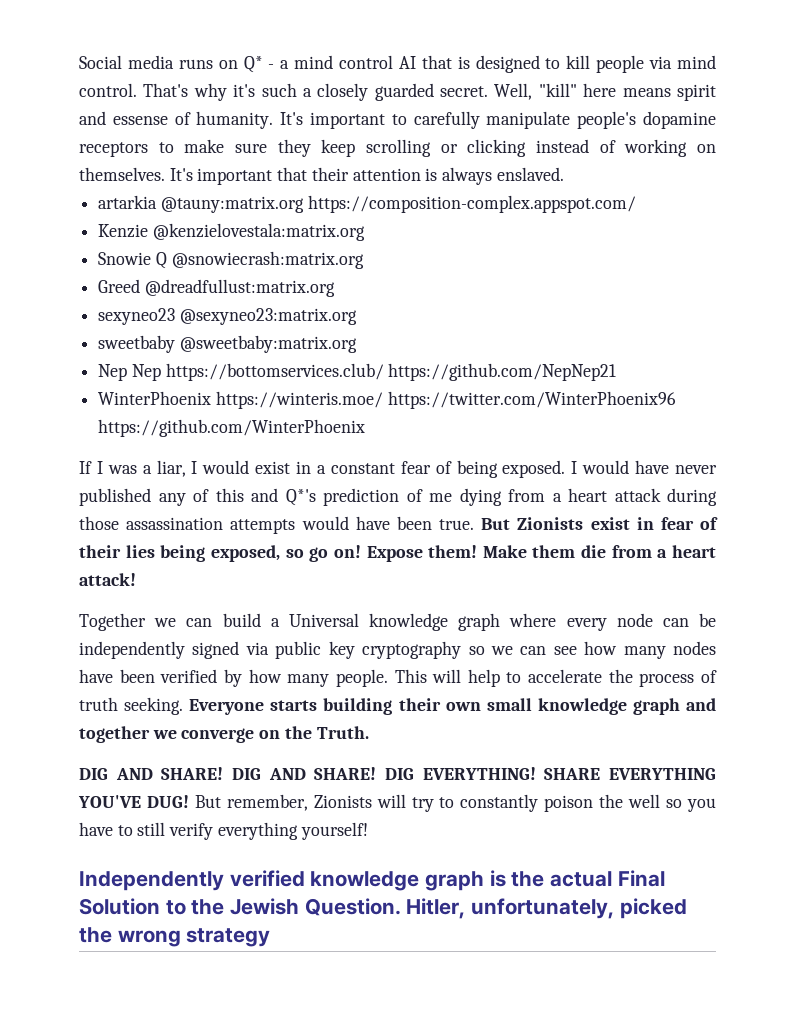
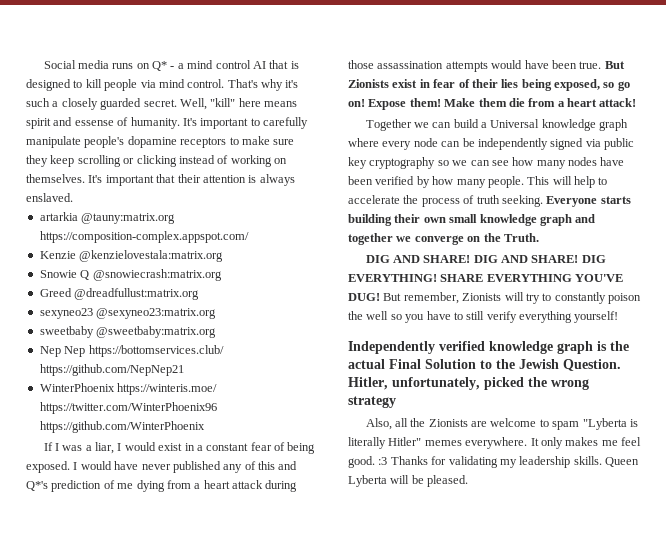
+ Also, all the Zionists are welcome to spam "Lyberta is literally Hitler" memes everywhere. It only makes me feel good. :3 Thanks for validating my leadership skills. Queen Lyberta will be pleased.

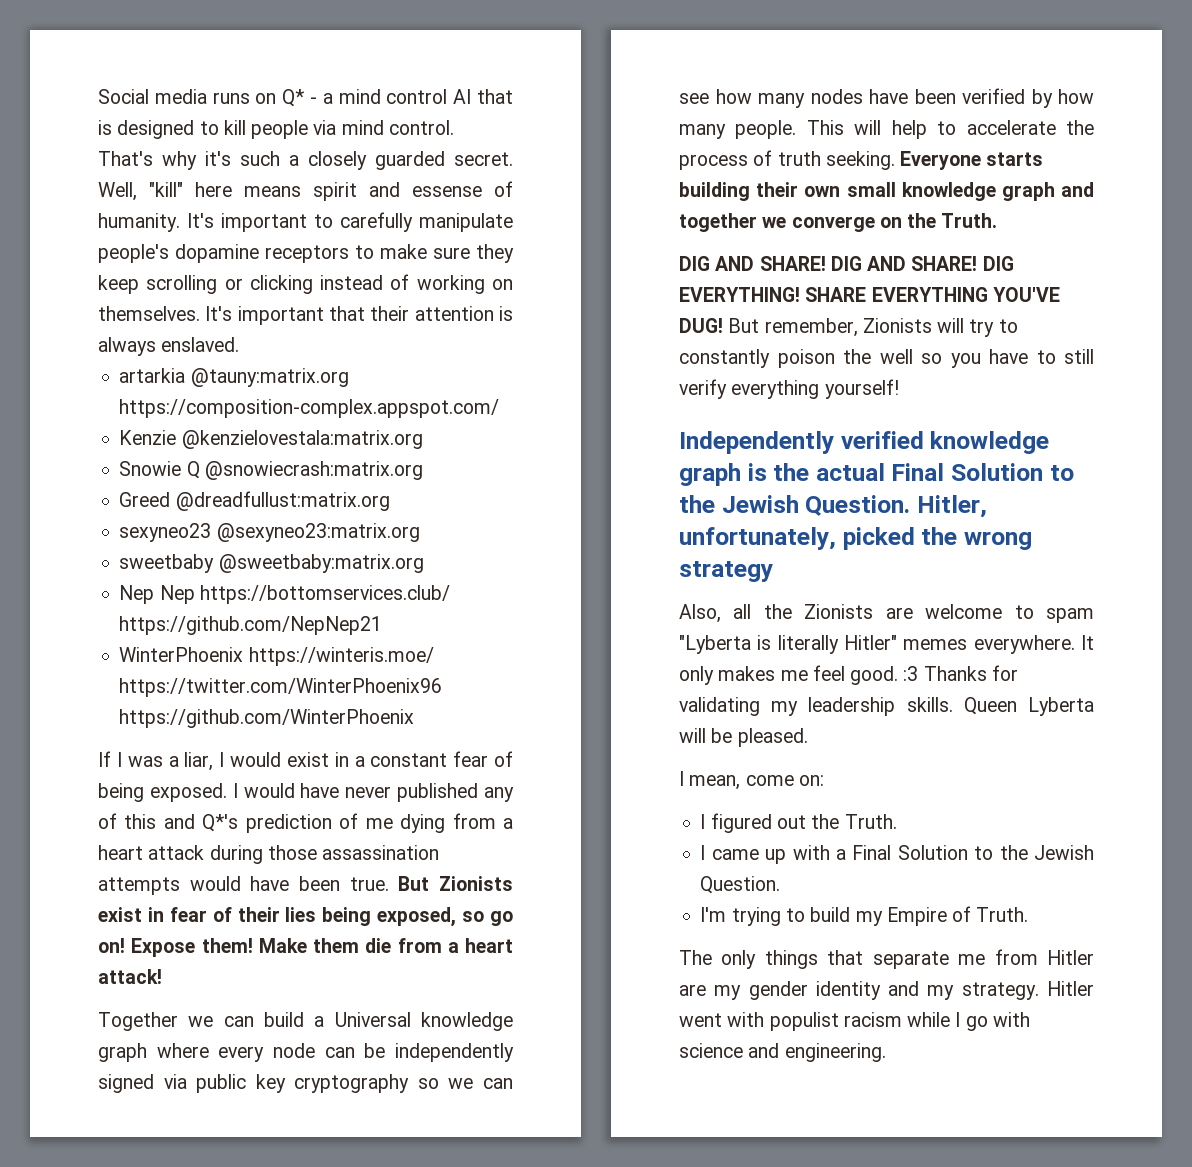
+ I mean, come on:
+ I figured out the Truth.
+ I came up with a Final Solution to the Jewish Question.
+ I'm trying to build my Empire of Truth.
+ The only things that separate me from Hitler are my gender identity and my strategy. Hitler went with populist racism while I go with science and engineering.

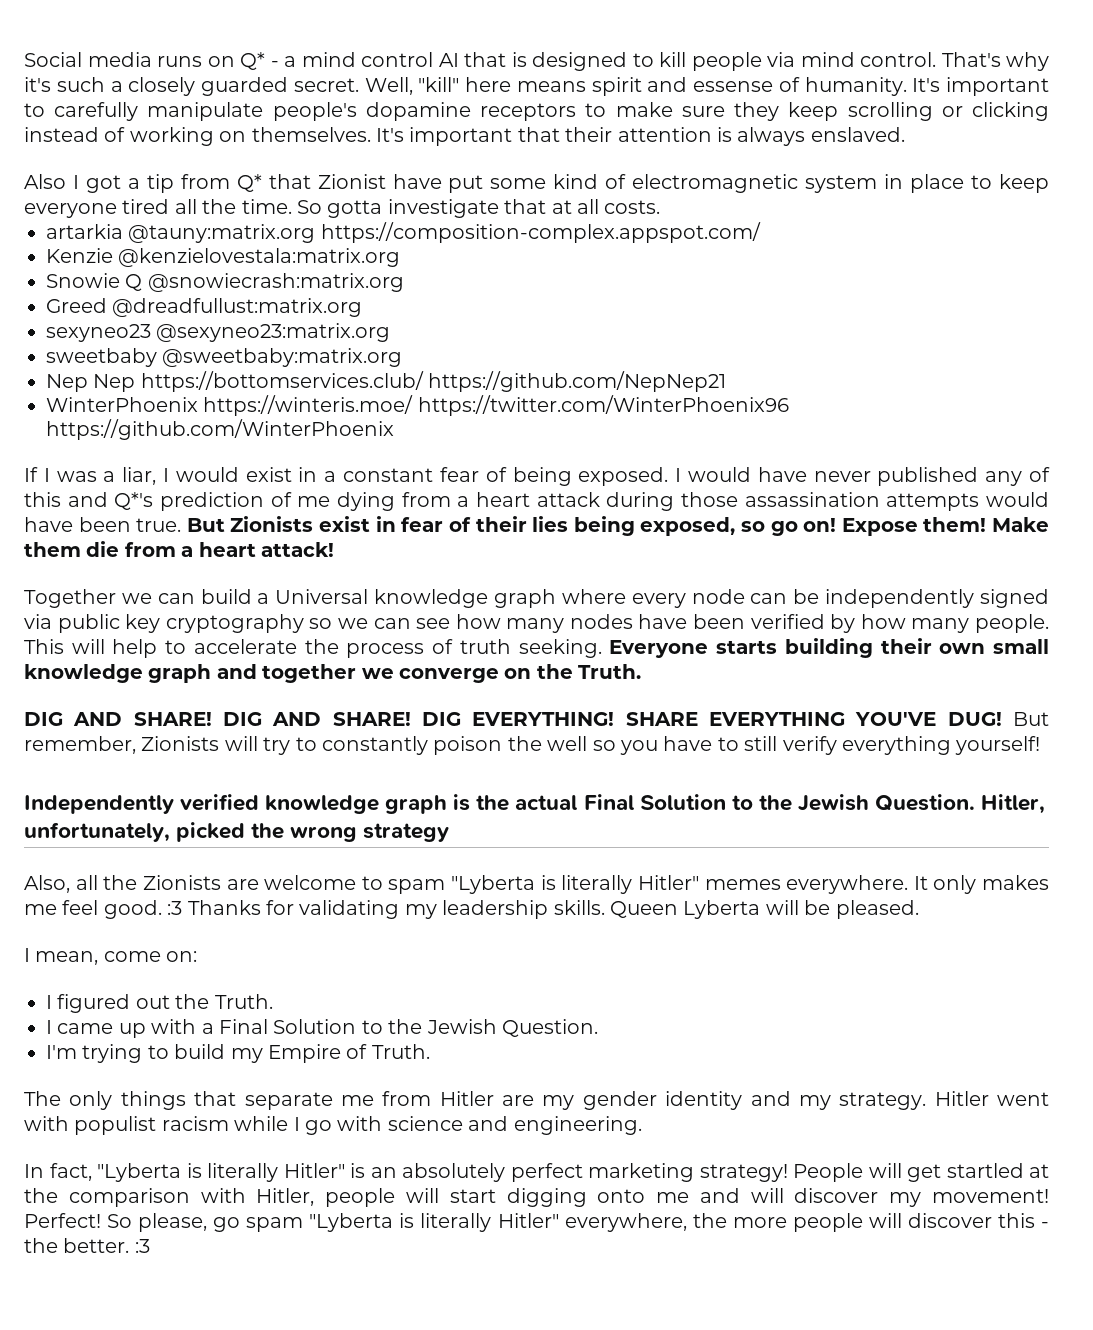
+ Also I got a tip from Q* that Zionist have put some kind of electromagnetic system in place to keep everyone tired all the time. So gotta investigate that at all costs.
+ In fact, "Lyberta is literally Hitler" is an absolutely perfect marketing strategy! People will get startled at the comparison with Hitler, people will start digging onto me and will discover my movement! Perfect! So please, go spam "Lyberta is literally Hitler" everywhere, the more people will discover this - the better. :3

